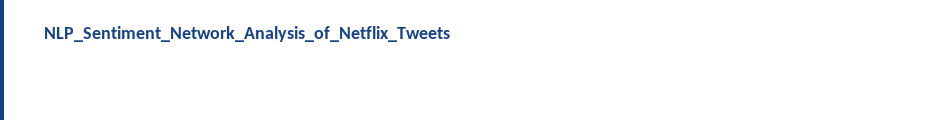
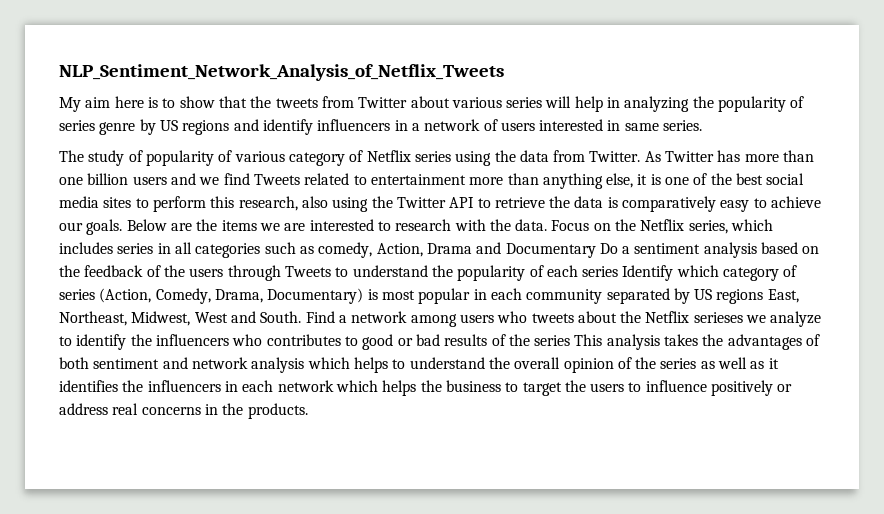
+ My aim here is to show that the tweets from Twitter about various series will help in analyzing the popularity of series genre by US regions and identify influencers in a network of users interested in same series.
+ The study of popularity of various category of Netflix series using the data from Twitter. As Twitter has more than one billion users and we find Tweets related to entertainment more than anything else, it is one of the best social media sites to perform this research, also using the Twitter API to retrieve the data is comparatively easy to achieve our goals. Below are the items we are interested to research with the data. Focus on the Netflix series, which includes series in all categories such as comedy, Action, Drama and Documentary Do a sentiment analysis based on the feedback of the users through Tweets to understand the popularity of each series Identify which category of series (Action, Comedy, Drama, Documentary) is most popular in each community separated by US regions East, Northeast, Midwest, West and South. Find a network among users who tweets about the Netflix serieses we analyze to identify the influencers who contributes to good or bad results of the series This analysis takes the advantages of both sentiment and network analysis which helps to understand the overall opinion of the series as well as it identifies the influencers in each network which helps the business to target the users to influence positively or address real concerns in the products.

